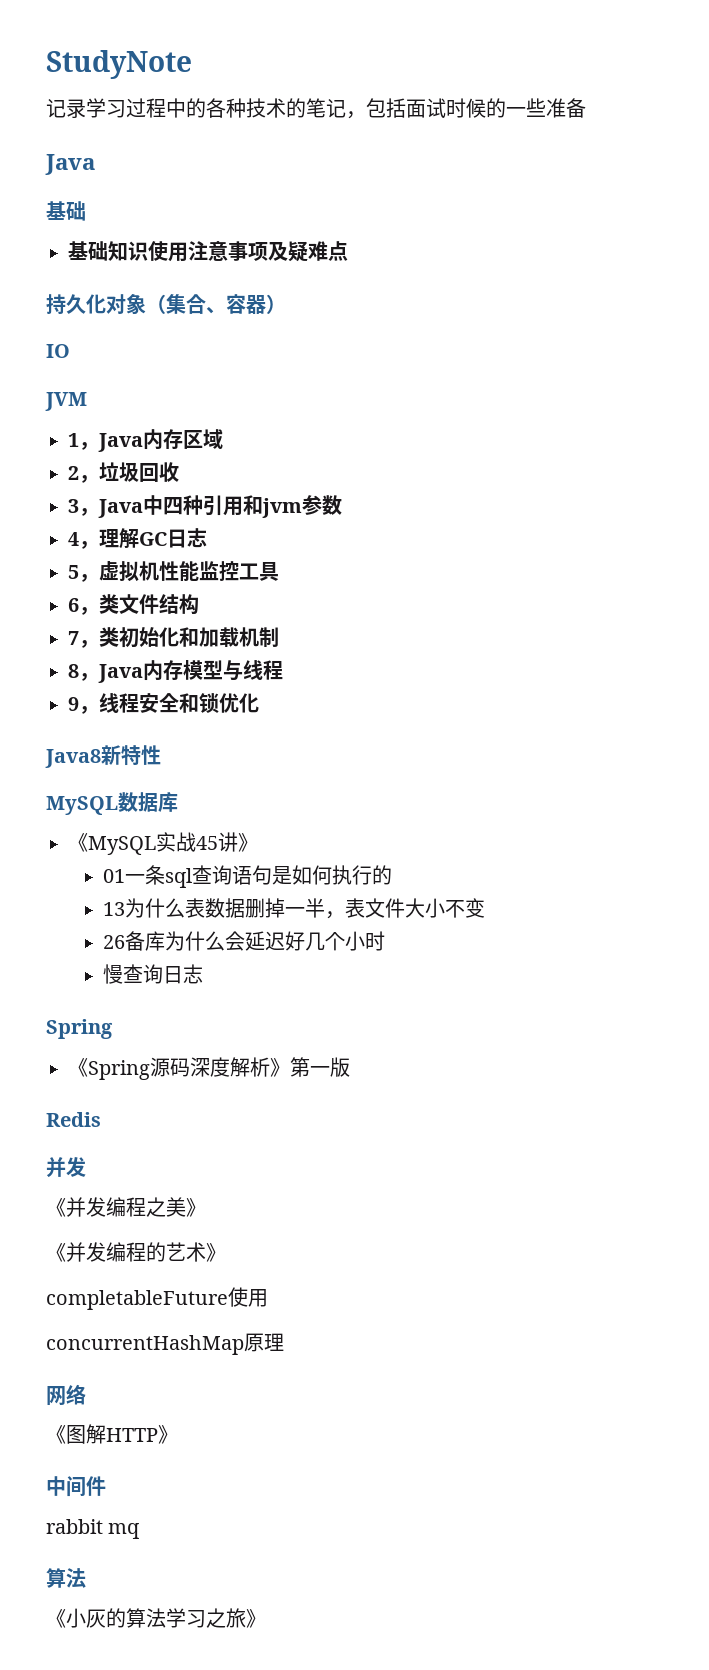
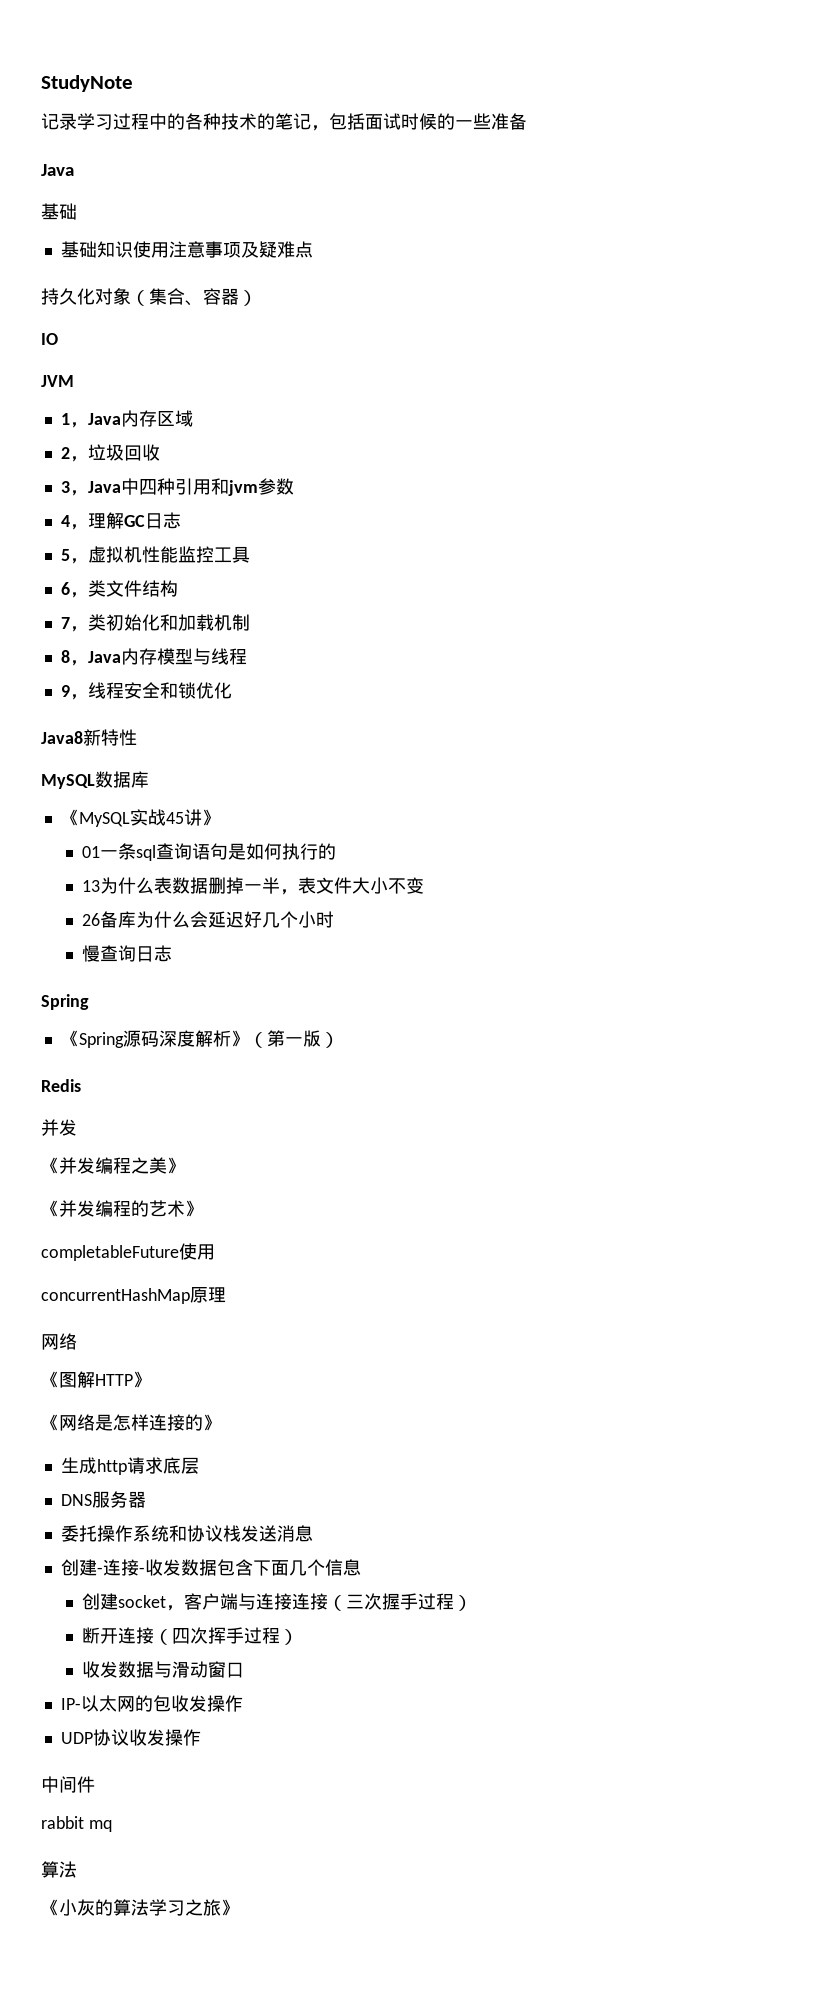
- 《Spring源码深度解析》第一版
+ 《Spring源码深度解析》（第一版）
+ 《网络是怎样连接的》
+ 生成http请求底层
+ DNS服务器
+ 委托操作系统和协议栈发送消息
+ 创建-连接-收发数据包含下面几个信息
+ 创建socket，客户端与连接连接（三次握手过程）
+ 断开连接（四次挥手过程）
+ 收发数据与滑动窗口
+ IP-以太网的包收发操作
+ UDP协议收发操作

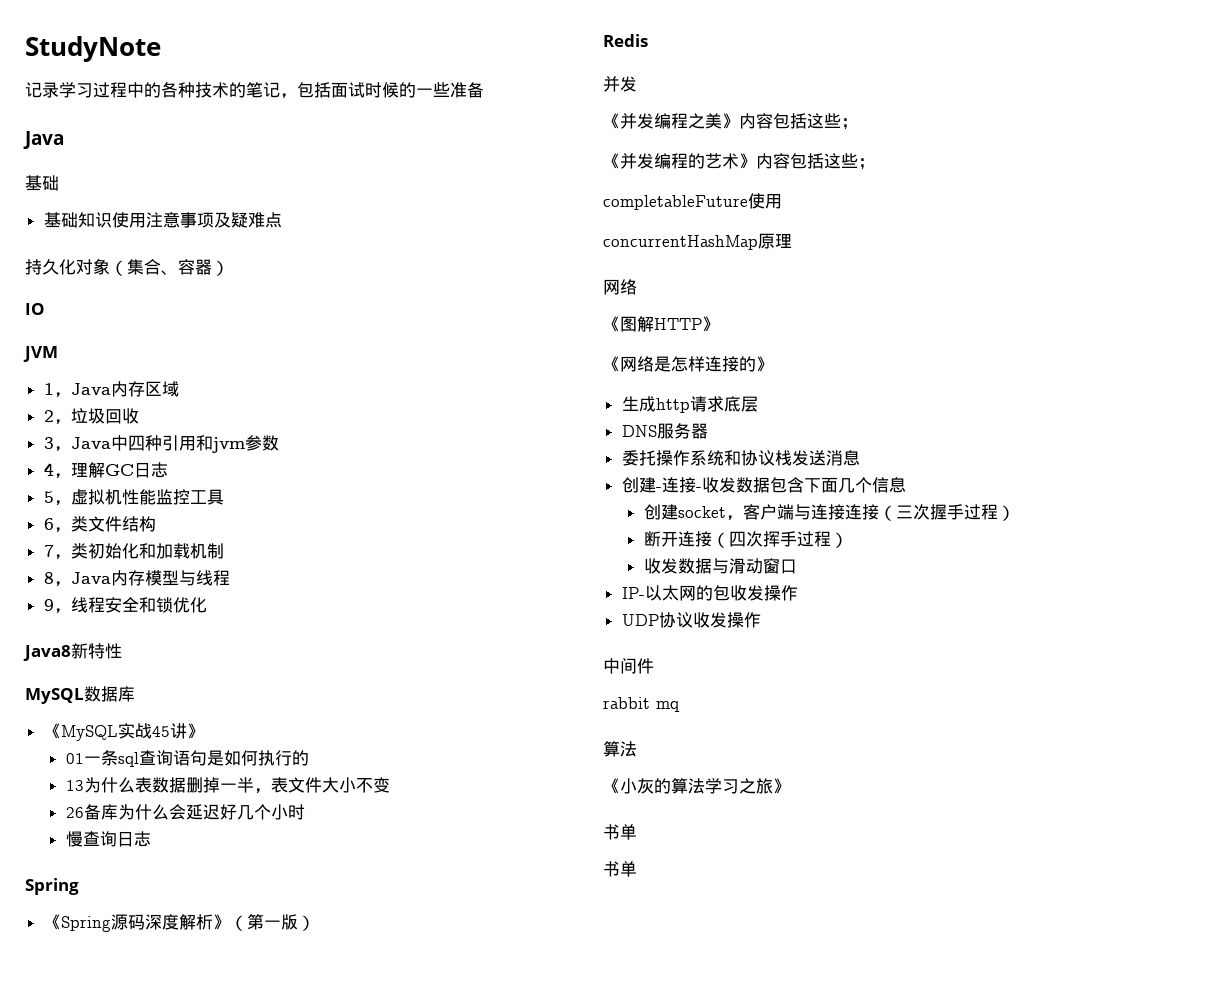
- 《并发编程之美》
+ 《并发编程之美》内容包括这些；
- 《并发编程的艺术》
+ 《并发编程的艺术》内容包括这些；
  《小灰的算法学习之旅》
+ 书单
+ 书单

